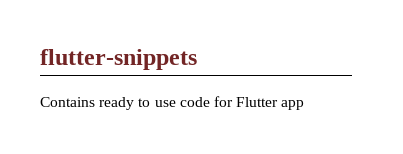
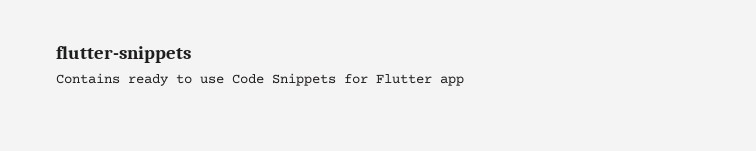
- Contains ready to use code for Flutter app
+ Contains ready to use Code Snippets for Flutter app

